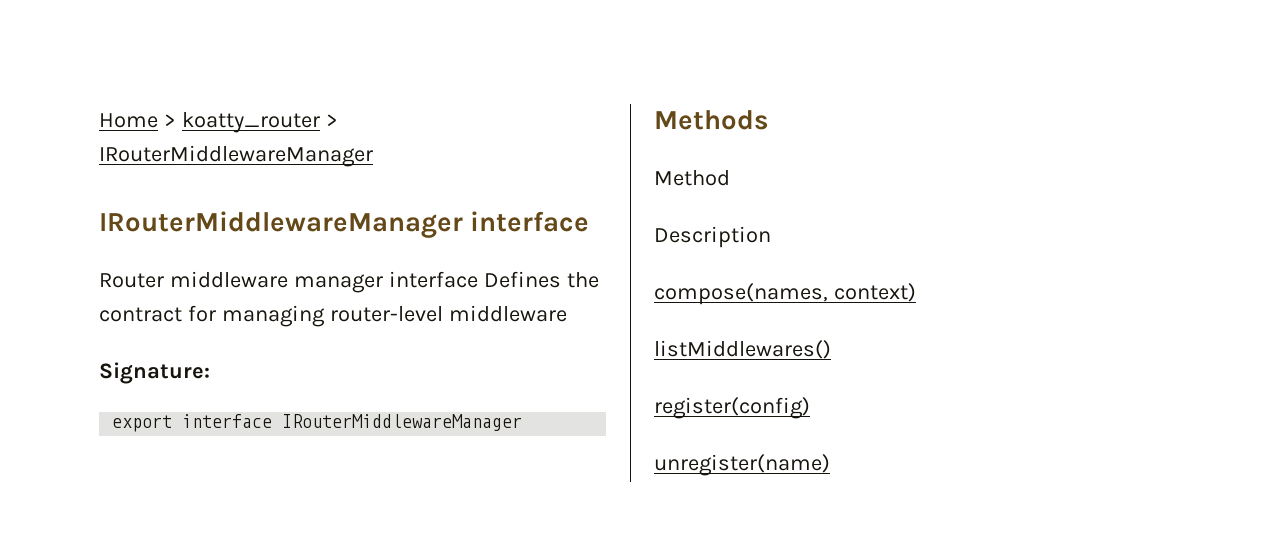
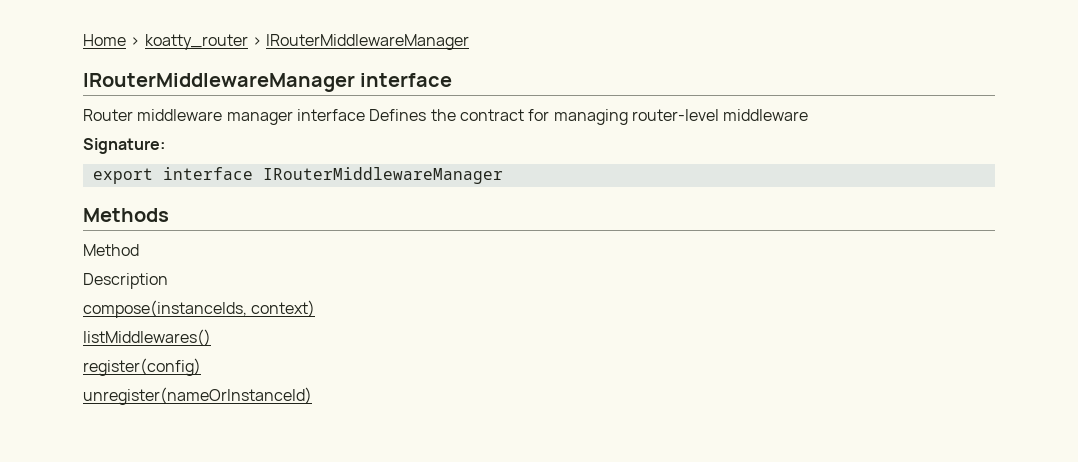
- compose(names, context)
+ compose(instanceIds, context)
- unregister(name)
+ unregister(nameOrInstanceId)

